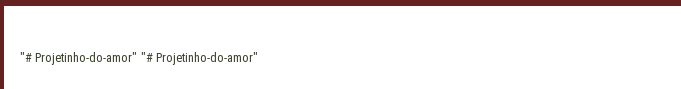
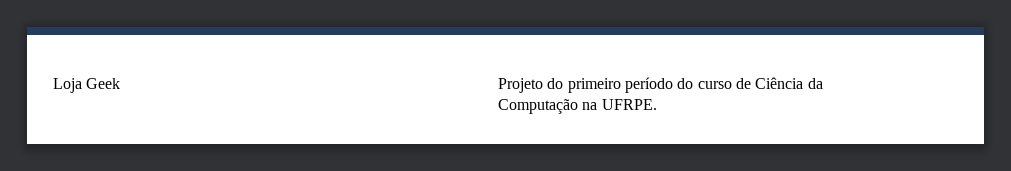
- "# Projetinho-do-amor" "# Projetinho-do-amor"
+ Loja Geek
+ Projeto do primeiro período do curso de Ciência da Computação na UFRPE.

